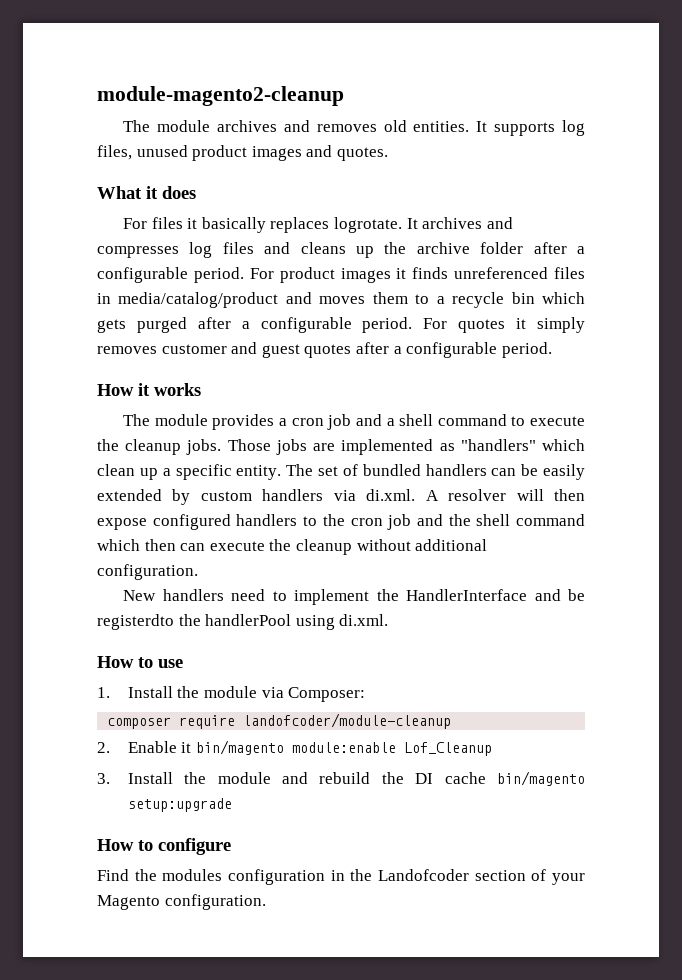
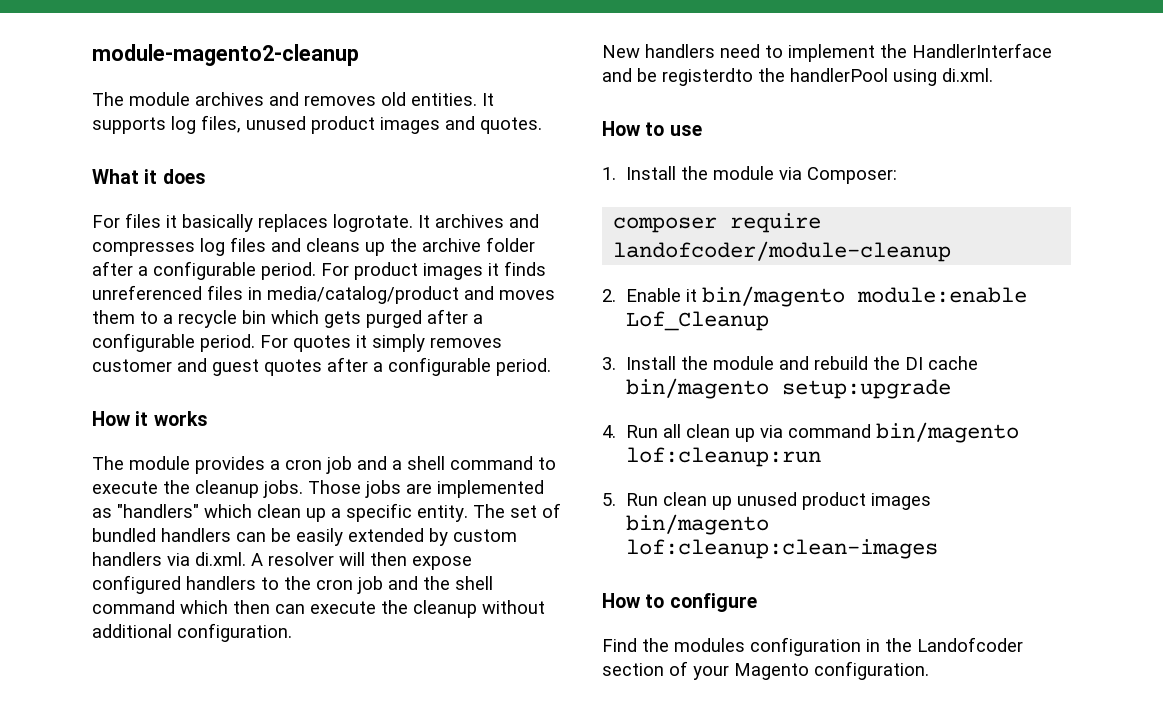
+ 4. Run all clean up via command bin/magento lof:cleanup:run
+ 5. Run clean up unused product images bin/magento lof:cleanup:clean-images

